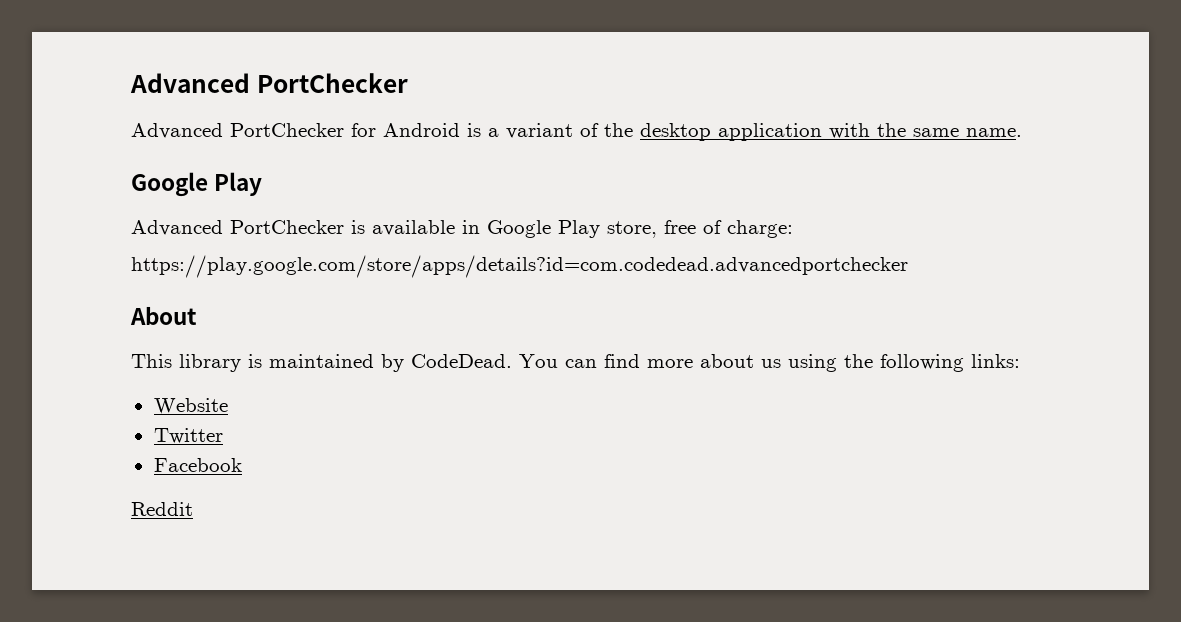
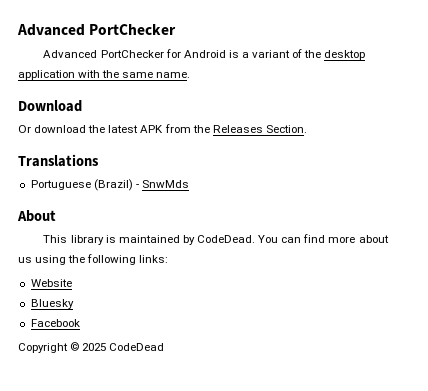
  Advanced PortChecker for Android is a variant of the desktop application with the same name.
- Google Play
- Advanced PortChecker is available in Google Play store, free of charge:
- https://play.google.com/store/apps/details?id=com.codedead.advancedportchecker
+ Download
+ Or download the latest APK from the Releases Section.
+ Translations
+ Portuguese (Brazil) - SnwMds
- Twitter
+ Bluesky
- Reddit
+ Copyright © 2025 CodeDead

